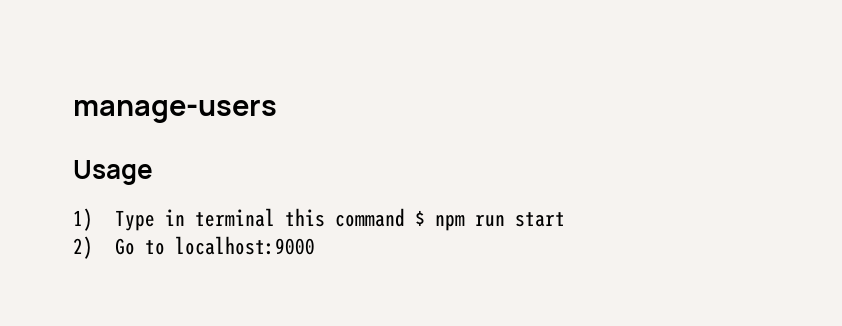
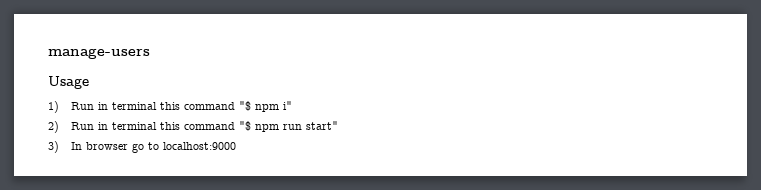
- 1) Type in terminal this command $ npm run start
- 2) Go to localhost:9000
+ 1) Run in terminal this command "$ npm i"
+ 2) Run in terminal this command "$ npm run start"
+ 3) In browser go to localhost:9000

